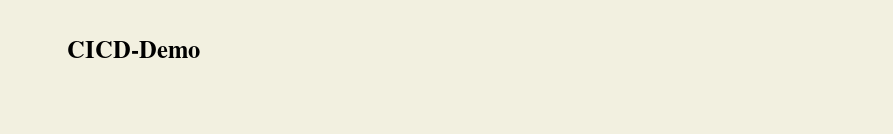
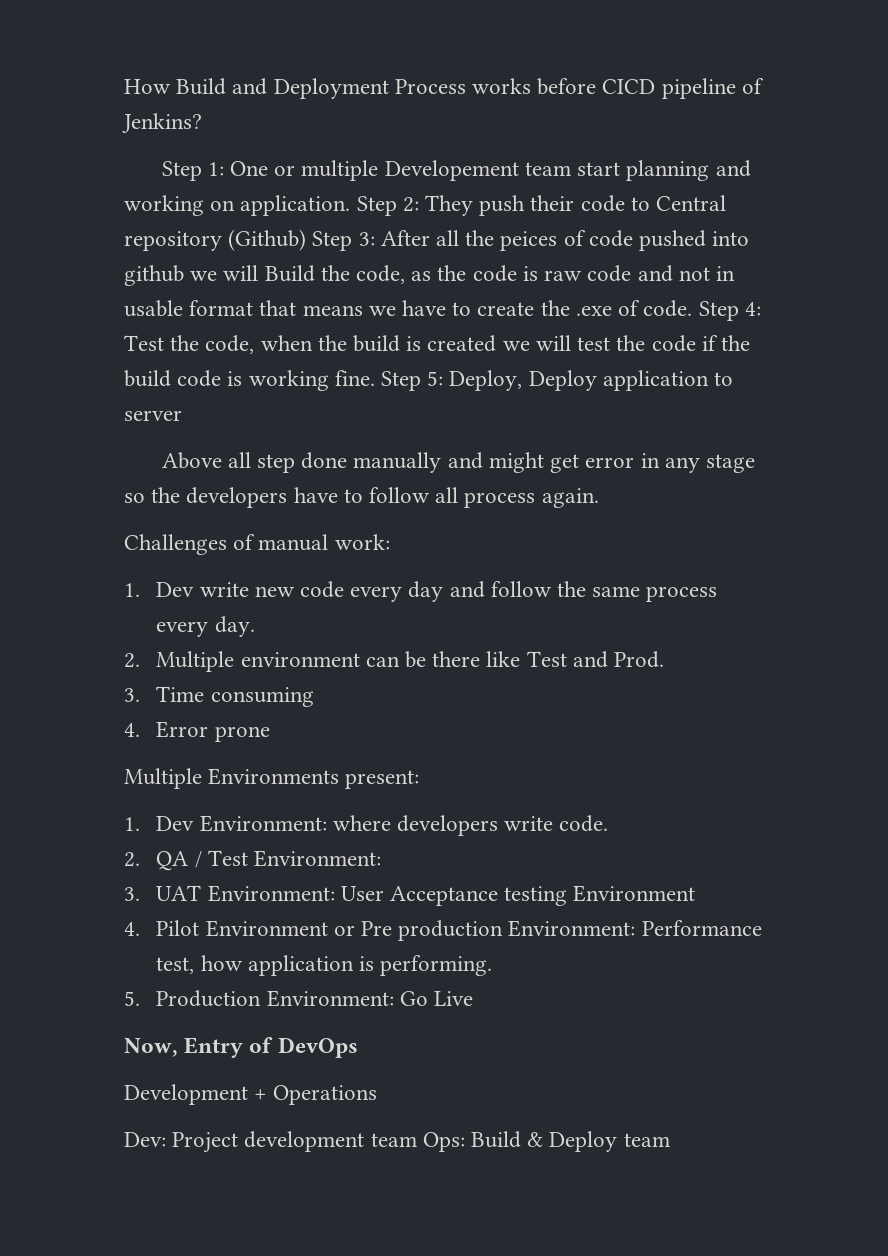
- CICD-Demo
+ How Build and Deployment Process works before CICD pipeline of Jenkins?
+ Step 1: One or multiple Developement team start planning and working on application. Step 2: They push their code to Central repository (Github) Step 3: After all the peices of code pushed into github we will Build the code, as the code is raw code and not in usable format that means we have to create the .exe of code. Step 4: Test the code, when the build is created we will test the code if the build code is working fine. Step 5: Deploy, Deploy application to server
+ Above all step done manually and might get error in any stage so the developers have to follow all process again.
+ Challenges of manual work:
+ 1. Dev write new code every day and follow the same process every day.
+ 2. Multiple environment can be there like Test and Prod.
+ 3. Time consuming
+ 4. Error prone
+ Multiple Environments present:
+ 1. Dev Environment: where developers write code.
+ 2. QA / Test Environment:
+ 3. UAT Environment: User Acceptance testing Environment
+ 4. Pilot Environment or Pre production Environment: Performance test, how application is performing.
+ 5. Production Environment: Go Live
+ Now, Entry of DevOps
+ Development + Operations
+ Dev: Project development team Ops: Build & Deploy team

